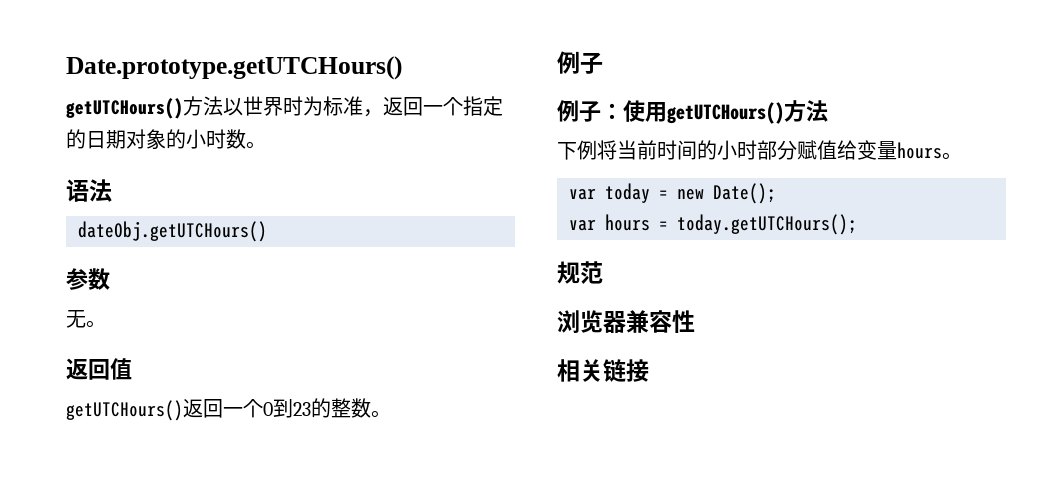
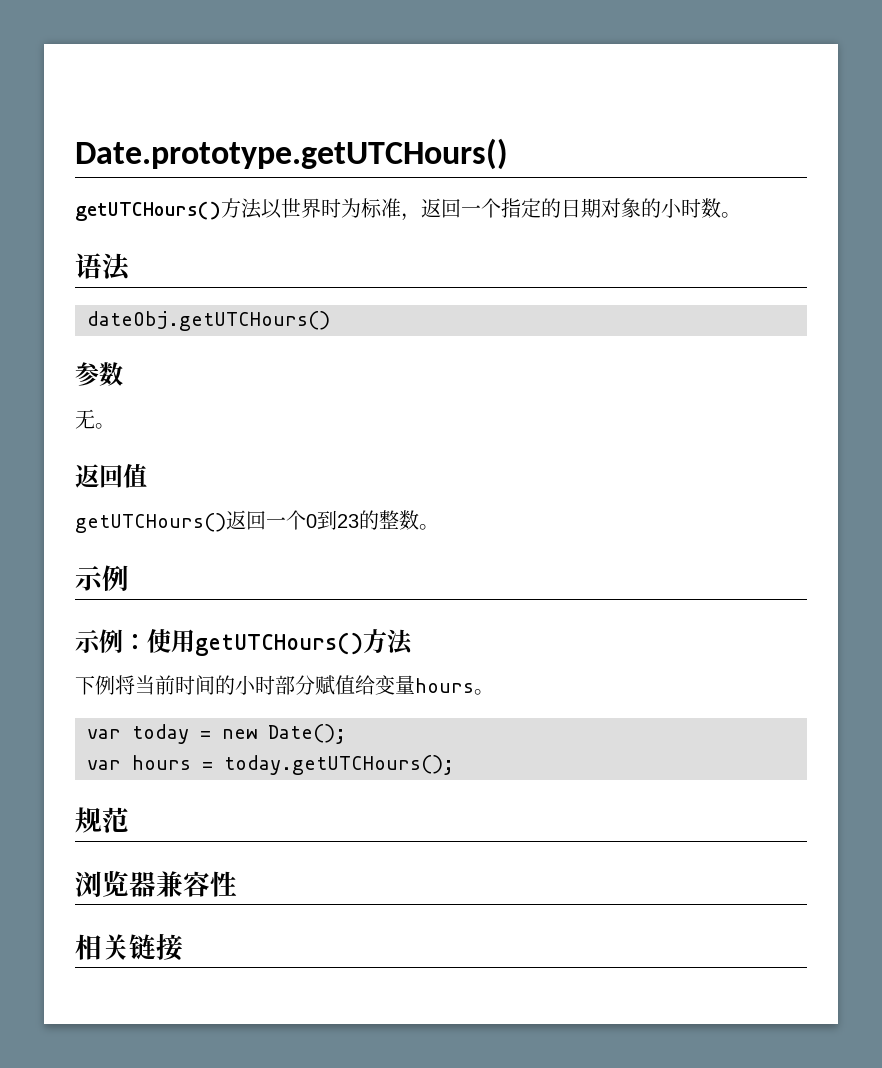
  getUTCHours()返回一个0到23的整数。
- 例子
- 例子：使用getUTCHours()方法
+ 示例
+ 示例：使用getUTCHours()方法

